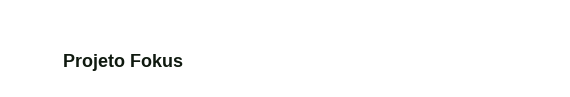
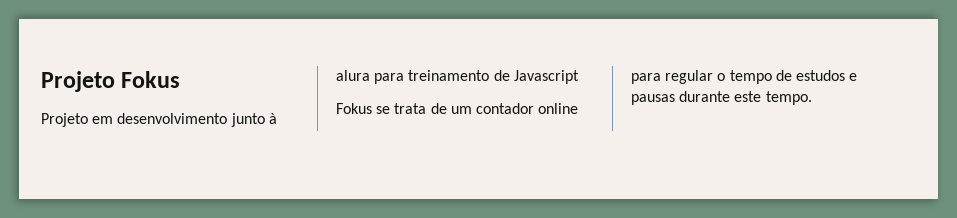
+ Projeto em desenvolvimento junto à alura para treinamento de Javascript
+ Fokus se trata de um contador online para regular o tempo de estudos e pausas durante este tempo.

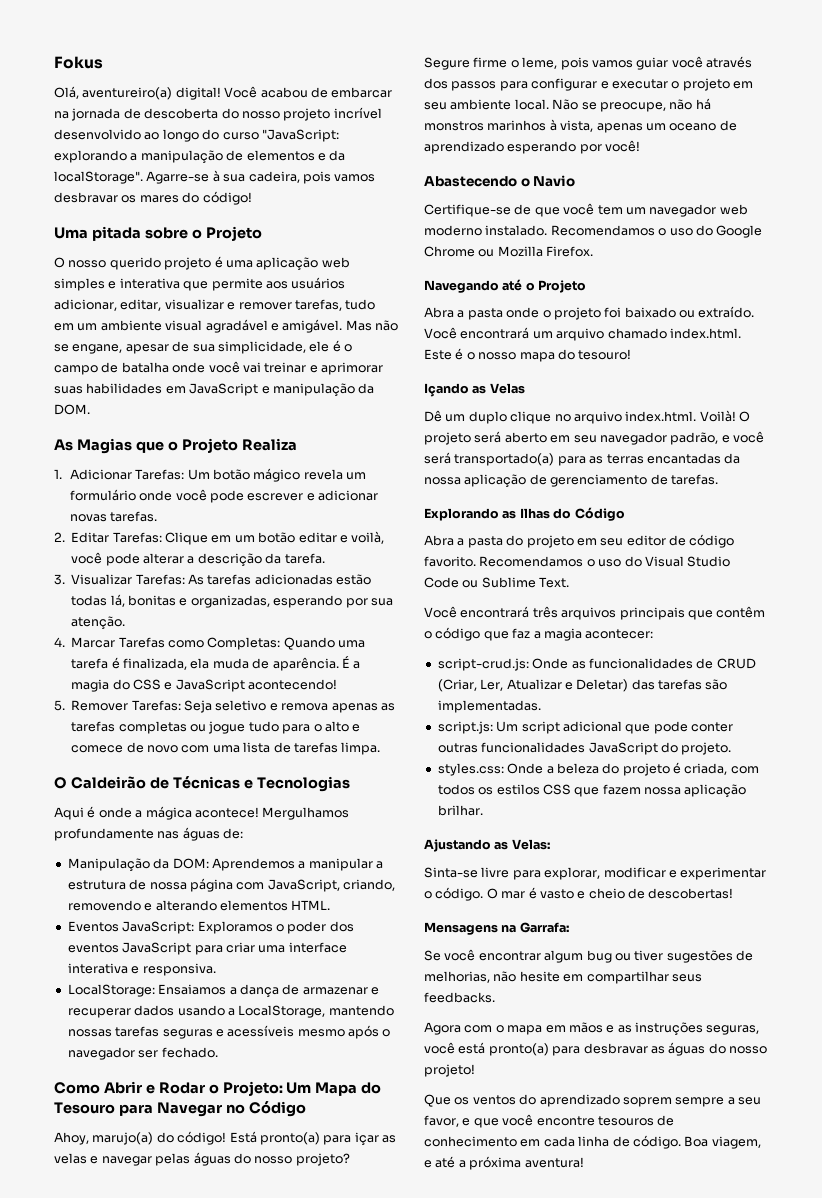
- Projeto Fokus
+ Fokus
- Projeto em desenvolvimento junto à alura para treinamento de Javascript
- Fokus se trata de um contador online para regular o tempo de estudos e pausas durante este tempo.
+ Olá, aventureiro(a) digital! Você acabou de embarcar na jornada de descoberta do nosso projeto incrível desenvolvido ao longo do curso "JavaScript: explorando a manipulação de elementos e da localStorage". Agarre-se à sua cadeira, pois vamos desbravar os mares do código!
+ Uma pitada sobre o Projeto
+ O nosso querido projeto é uma aplicação web simples e interativa que permite aos usuários adicionar, editar, visualizar e remover tarefas, tudo em um ambiente visual agradável e amigável. Mas não se engane, apesar de sua simplicidade, ele é o campo de batalha onde você vai treinar e aprimorar suas habilidades em JavaScript e manipulação da DOM.
+ As Magias que o Projeto Realiza
+ 1. Adicionar Tarefas: Um botão mágico revela um formulário onde você pode escrever e adicionar novas tarefas.
+ 2. Editar Tarefas: Clique em um botão editar e voilà, você pode alterar a descrição da tarefa.
+ 3. Visualizar Tarefas: As tarefas adicionadas estão todas lá, bonitas e organizadas, esperando por sua atenção.
+ 4. Marcar Tarefas como Completas: Quando uma tarefa é finalizada, ela muda de aparência. É a magia do CSS e JavaScript acontecendo!
+ 5. Remover Tarefas: Seja seletivo e remova apenas as tarefas completas ou jogue tudo para o alto e comece de novo com uma lista de tarefas limpa.
+ O Caldeirão de Técnicas e Tecnologias
+ Aqui é onde a mágica acontece! Mergulhamos profundamente nas águas de:
+ Manipulação da DOM: Aprendemos a manipular a estrutura de nossa página com JavaScript, criando, removendo e alterando elementos HTML.
+ Eventos JavaScript: Exploramos o poder dos eventos JavaScript para criar uma interface interativa e responsiva.
+ LocalStorage: Ensaiamos a dança de armazenar e recuperar dados usando a LocalStorage, mantendo nossas tarefas seguras e acessíveis mesmo após o navegador ser fechado.
+ Como Abrir e Rodar o Projeto: Um Mapa do Tesouro para Navegar no Código
+ Ahoy, marujo(a) do código! Está pronto(a) para içar as velas e navegar pelas águas do nosso projeto? Segure firme o leme, pois vamos guiar você através dos passos para configurar e executar o projeto em seu ambiente local. Não se preocupe, não há monstros marinhos à vista, apenas um oceano de aprendizado esperando por você!
+ Abastecendo o Navio
+ Certifique-se de que você tem um navegador web moderno instalado. Recomendamos o uso do Google Chrome ou Mozilla Firefox.
+ Navegando até o Projeto
+ Abra a pasta onde o projeto foi baixado ou extraído. Você encontrará um arquivo chamado index.html. Este é o nosso mapa do tesouro!
+ Içando as Velas
+ Dê um duplo clique no arquivo index.html. Voilà! O projeto será aberto em seu navegador padrão, e você será transportado(a) para as terras encantadas da nossa aplicação de gerenciamento de tarefas.
+ Explorando as Ilhas do Código
+ Abra a pasta do projeto em seu editor de código favorito. Recomendamos o uso do Visual Studio Code ou Sublime Text.
+ Você encontrará três arquivos principais que contêm o código que faz a magia acontecer:
+ script-crud.js: Onde as funcionalidades de CRUD (Criar, Ler, Atualizar e Deletar) das tarefas são implementadas.
+ script.js: Um script adicional que pode conter outras funcionalidades JavaScript do projeto.
+ styles.css: Onde a beleza do projeto é criada, com todos os estilos CSS que fazem nossa aplicação brilhar.
+ Ajustando as Velas:
+ Sinta-se livre para explorar, modificar e experimentar o código. O mar é vasto e cheio de descobertas!
+ Mensagens na Garrafa:
+ Se você encontrar algum bug ou tiver sugestões de melhorias, não hesite em compartilhar seus feedbacks.
+ Agora com o mapa em mãos e as instruções seguras, você está pronto(a) para desbravar as águas do nosso projeto!
+ Que os ventos do aprendizado soprem sempre a seu favor, e que você encontre tesouros de conhecimento em cada linha de código. Boa viagem, e até a próxima aventura!

